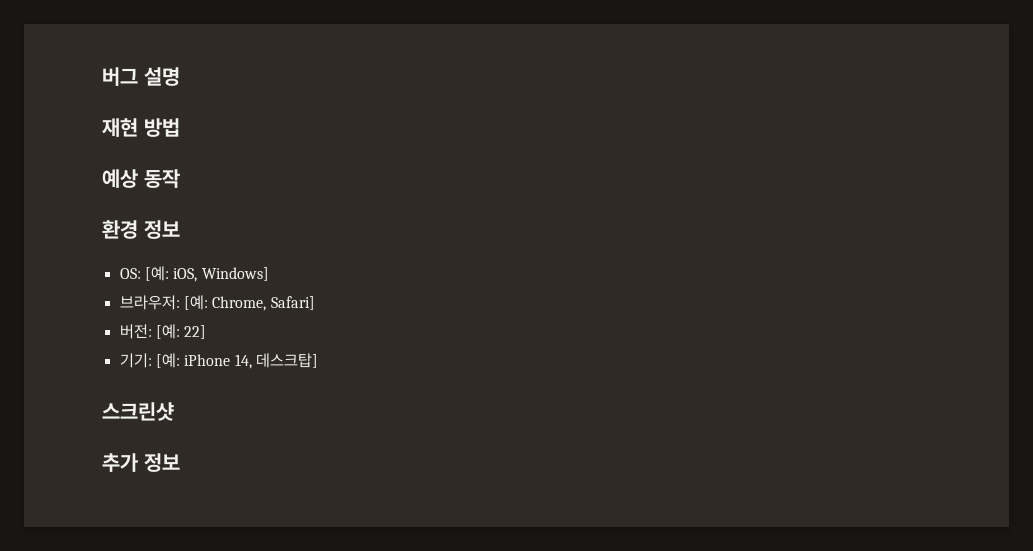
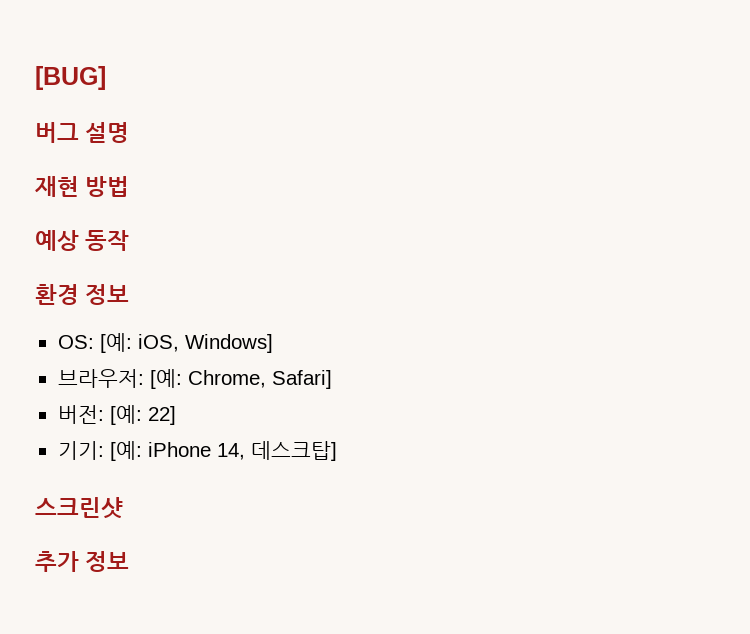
+ [BUG]

